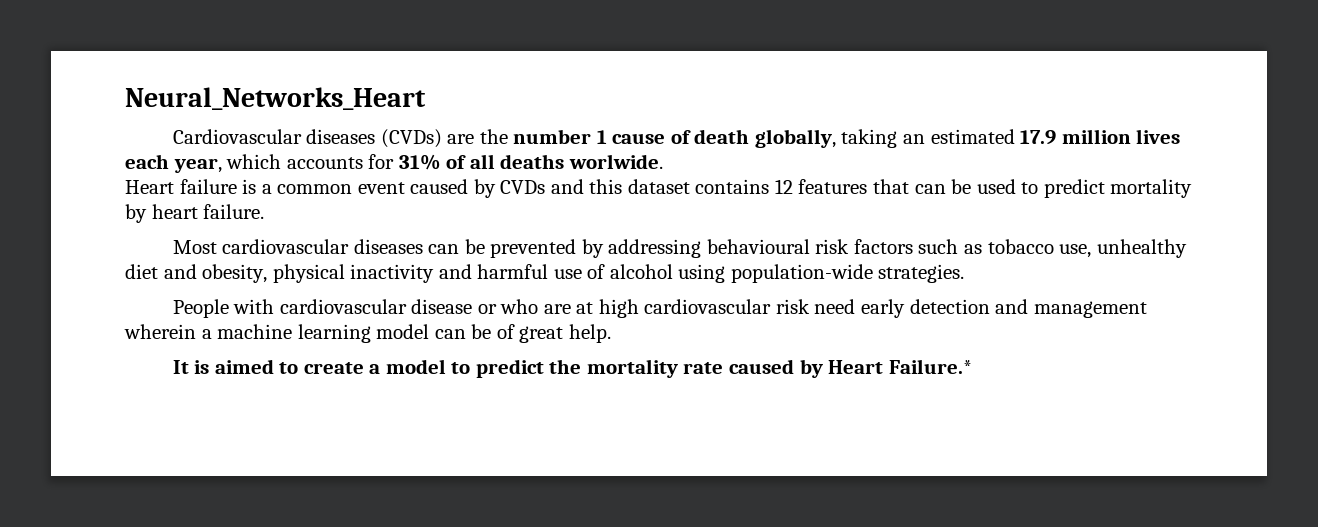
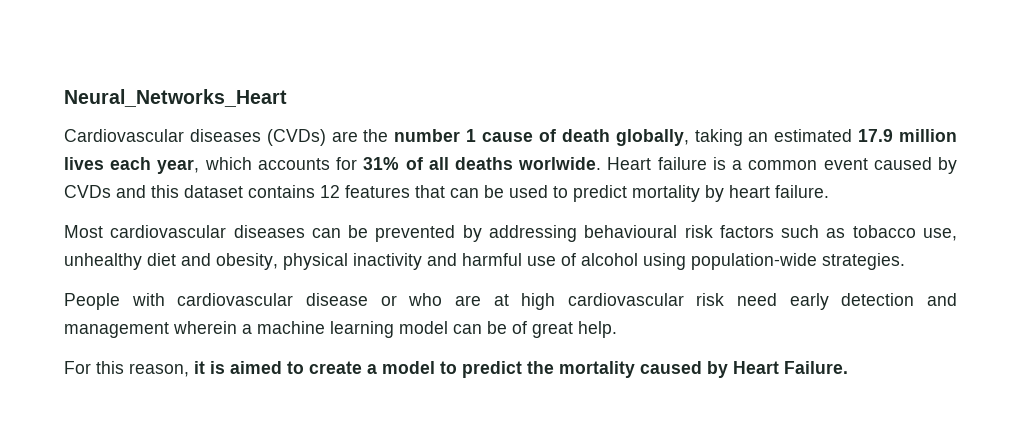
- Cardiovascular diseases (CVDs) are the number 1 cause of death globally, taking an estimated 17.9 million lives each year, which accounts for 31% of all deaths worlwide.
- Heart failure is a common event caused by CVDs and this dataset contains 12 features that can be used to predict mortality by heart failure.
+ Cardiovascular diseases (CVDs) are the number 1 cause of death globally, taking an estimated 17.9 million lives each year, which accounts for 31% of all deaths worlwide. Heart failure is a common event caused by CVDs and this dataset contains 12 features that can be used to predict mortality by heart failure.
- It is aimed to create a model to predict the mortality rate caused by Heart Failure.*
+ For this reason, it is aimed to create a model to predict the mortality caused by Heart Failure.

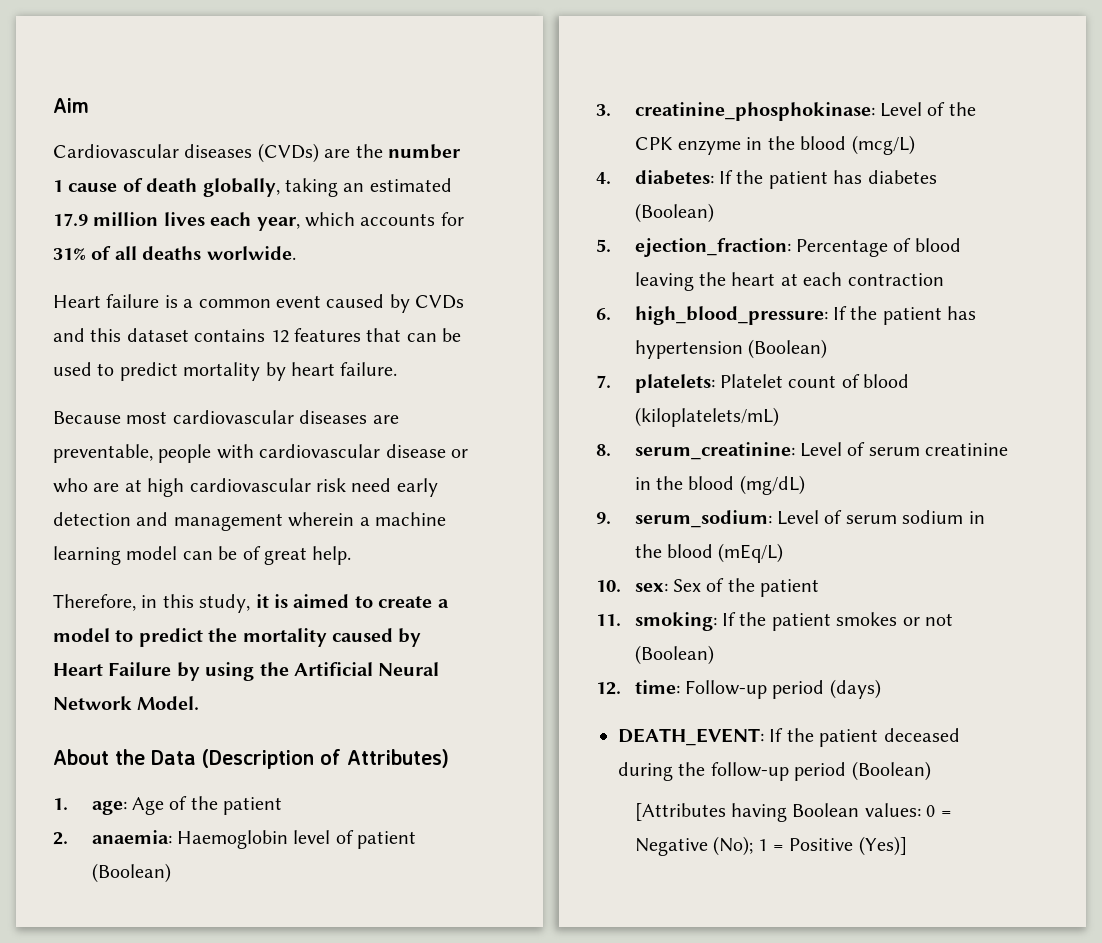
- Neural_Networks_Heart
+ Aim
- Cardiovascular diseases (CVDs) are the number 1 cause of death globally, taking an estimated 17.9 million lives each year, which accounts for 31% of all deaths worlwide. Heart failure is a common event caused by CVDs and this dataset contains 12 features that can be used to predict mortality by heart failure.
+ Cardiovascular diseases (CVDs) are the number 1 cause of death globally, taking an estimated 17.9 million lives each year, which accounts for 31% of all deaths worlwide.
+ Heart failure is a common event caused by CVDs and this dataset contains 12 features that can be used to predict mortality by heart failure.
- Most cardiovascular diseases can be prevented by addressing behavioural risk factors such as tobacco use, unhealthy diet and obesity, physical inactivity and harmful use of alcohol using population-wide strategies.
- People with cardiovascular disease or who are at high cardiovascular risk need early detection and management wherein a machine learning model can be of great help.
+ Because most cardiovascular diseases are preventable, people with cardiovascular disease or who are at high cardiovascular risk need early detection and management wherein a machine learning model can be of great help.
- For this reason, it is aimed to create a model to predict the mortality caused by Heart Failure.
+ Therefore, in this study, it is aimed to create a model to predict the mortality caused by Heart Failure by using the Artificial Neural Network Model.
+ About the Data (Description of Attributes)
+ 1. age: Age of the patient
+ 2. anaemia: Haemoglobin level of patient (Boolean)
+ 3. creatinine_phosphokinase: Level of the CPK enzyme in the blood (mcg/L)
+ 4. diabetes: If the patient has diabetes (Boolean)
+ 5. ejection_fraction: Percentage of blood leaving the heart at each contraction
+ 6. high_blood_pressure: If the patient has hypertension (Boolean)
+ 7. platelets: Platelet count of blood (kiloplatelets/mL)
+ 8. serum_creatinine: Level of serum creatinine in the blood (mg/dL)
+ 9. serum_sodium: Level of serum sodium in the blood (mEq/L)
+ 10. sex: Sex of the patient
+ 11. smoking: If the patient smokes or not (Boolean)
+ 12. time: Follow-up period (days)
+ DEATH_EVENT: If the patient deceased during the follow-up period (Boolean)
+ [Attributes having Boolean values: 0 = Negative (No); 1 = Positive (Yes)]

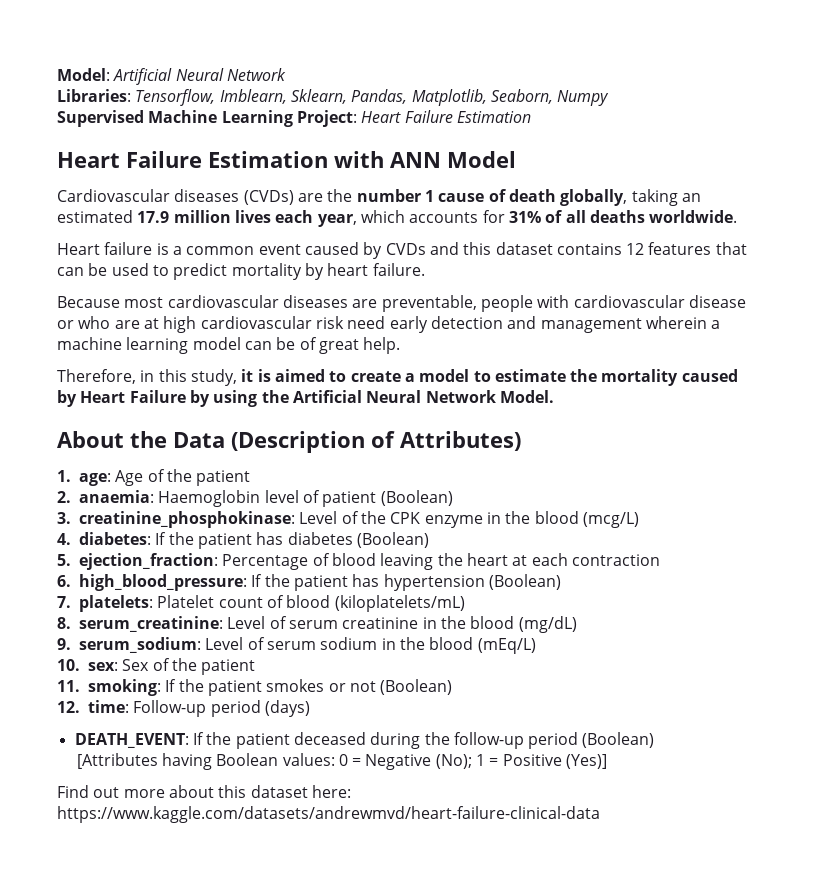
- Aim
+ Model: Artificial Neural Network
+ Libraries: Tensorflow, Imblearn, Sklearn, Pandas, Matplotlib, Seaborn, Numpy
+ Supervised Machine Learning Project: Heart Failure Estimation
+ Heart Failure Estimation with ANN Model
- Cardiovascular diseases (CVDs) are the number 1 cause of death globally, taking an estimated 17.9 million lives each year, which accounts for 31% of all deaths worlwide.
+ Cardiovascular diseases (CVDs) are the number 1 cause of death globally, taking an estimated 17.9 million lives each year, which accounts for 31% of all deaths worldwide.
- Therefore, in this study, it is aimed to create a model to predict the mortality caused by Heart Failure by using the Artificial Neural Network Model.
+ Therefore, in this study, it is aimed to create a model to estimate the mortality caused by Heart Failure by using the Artificial Neural Network Model.
+ Find out more about this dataset here: https://www.kaggle.com/datasets/andrewmvd/heart-failure-clinical-data

